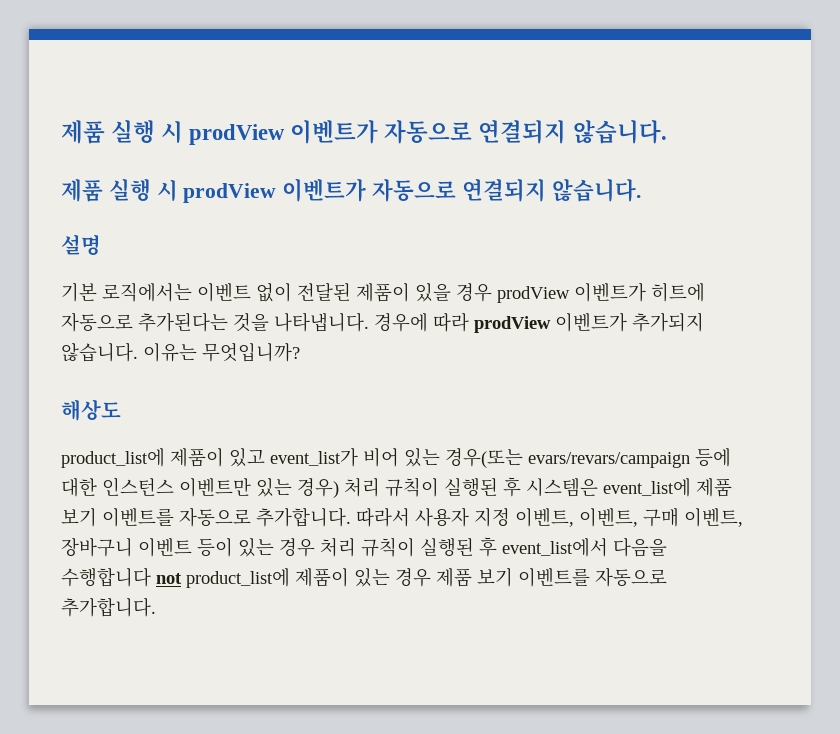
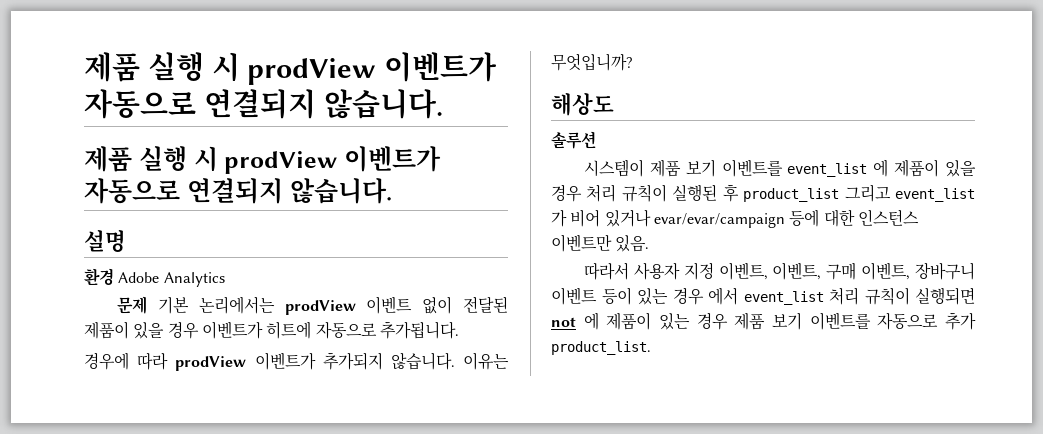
- 기본 로직에서는 이벤트 없이 전달된 제품이 있을 경우 prodView 이벤트가 히트에 자동으로 추가된다는 것을 나타냅니다. 경우에 따라 prodView 이벤트가 추가되지 않습니다.
+ 환경 Adobe Analytics
+ 문제 기본 논리에서는 prodView 이벤트 없이 전달된 제품이 있을 경우 이벤트가 히트에 자동으로 추가됩니다.
+ 경우에 따라 prodView 이벤트가 추가되지 않습니다.
- product_list에 제품이 있고 event_list가 비어 있는 경우(또는 evars/revars/campaign 등에 대한 인스턴스 이벤트만 있는 경우) 처리 규칙이 실행된 후 시스템은 event_list에 제품 보기 이벤트를 자동으로 추가합니다. 따라서 사용자 지정 이벤트, 이벤트, 구매 이벤트, 장바구니 이벤트 등이 있는 경우 처리 규칙이 실행된 후 event_list에서 다음을 수행합니다 not product_list에 제품이 있는 경우 제품 보기 이벤트를 자동으로 추가합니다.
+ 솔루션
+ 시스템이 제품 보기 이벤트를 event_list 에 제품이 있을 경우 처리 규칙이 실행된 후 product_list 그리고 event_list 가 비어 있거나 evar/evar/campaign 등에 대한 인스턴스 이벤트만 있음.
+ 따라서 사용자 지정 이벤트, 이벤트, 구매 이벤트, 장바구니 이벤트 등이 있는 경우 에서 event_list 처리 규칙이 실행되면 not 에 제품이 있는 경우 제품 보기 이벤트를 자동으로 추가 product_list.

